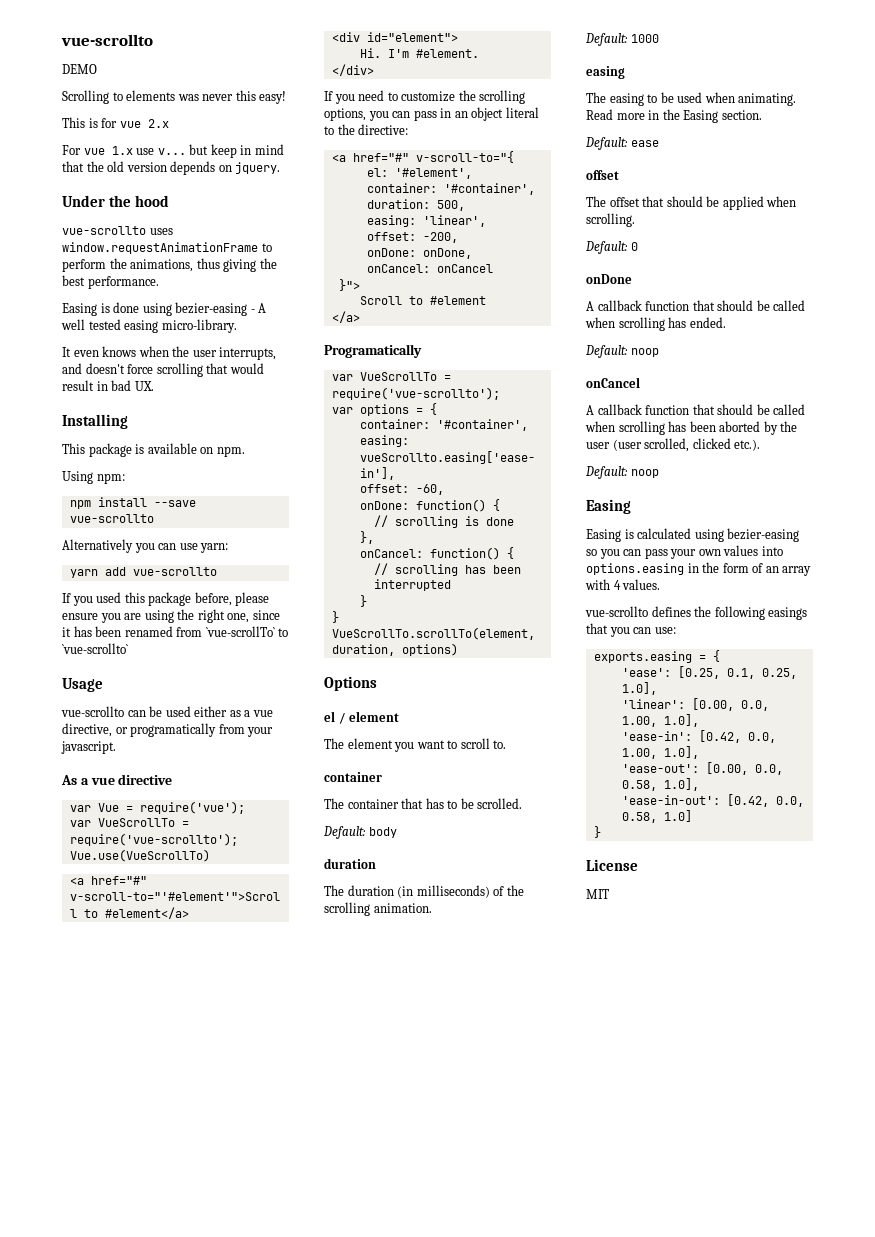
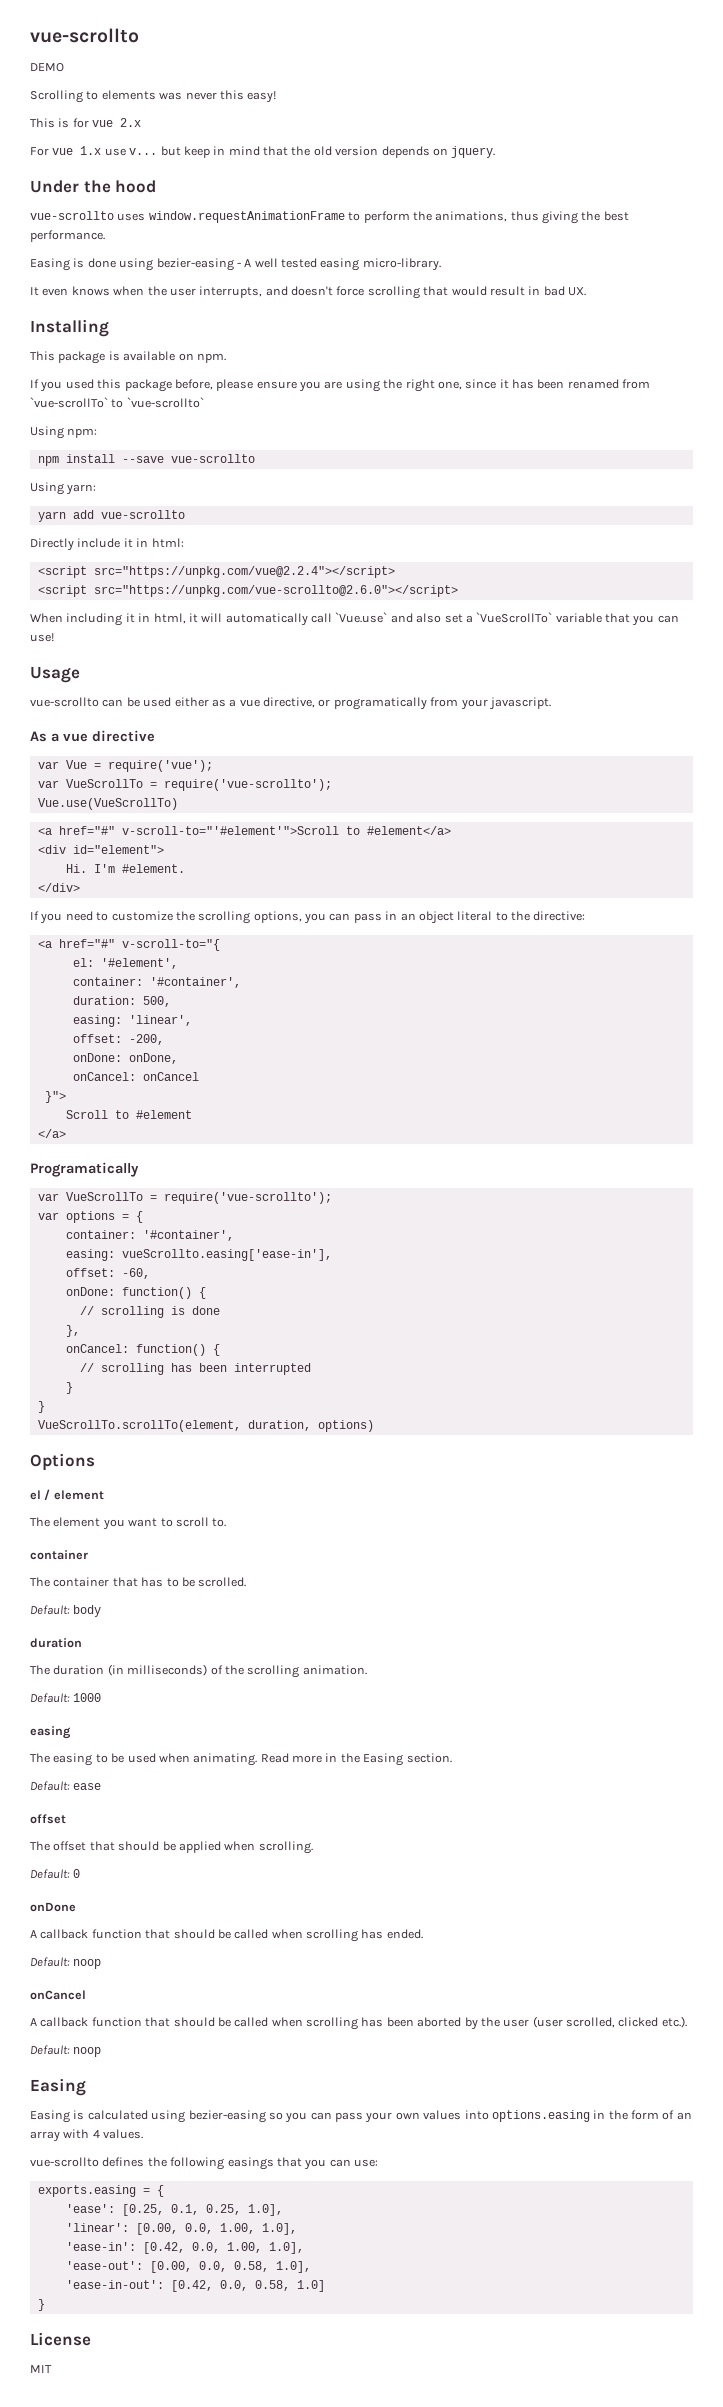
- Using npm:
- npm install --save vue-scrollto
- Alternatively you can use yarn:
- yarn add vue-scrollto
+ Using npm:
+ npm install --save vue-scrollto
+ Using yarn:
+ yarn add vue-scrollto
+ Directly include it in html:
+ <script src="https://unpkg.com/vue@2.2.4"></script>
+ <script src="https://unpkg.com/vue-scrollto@2.6.0"></script>
+ When including it in html, it will automatically call `Vue.use` and also set a `VueScrollTo` variable that you can use!

